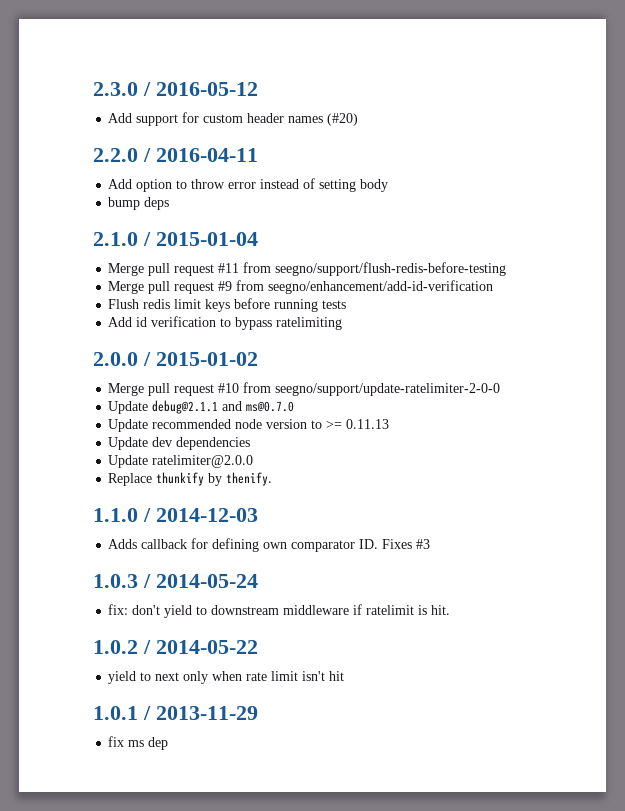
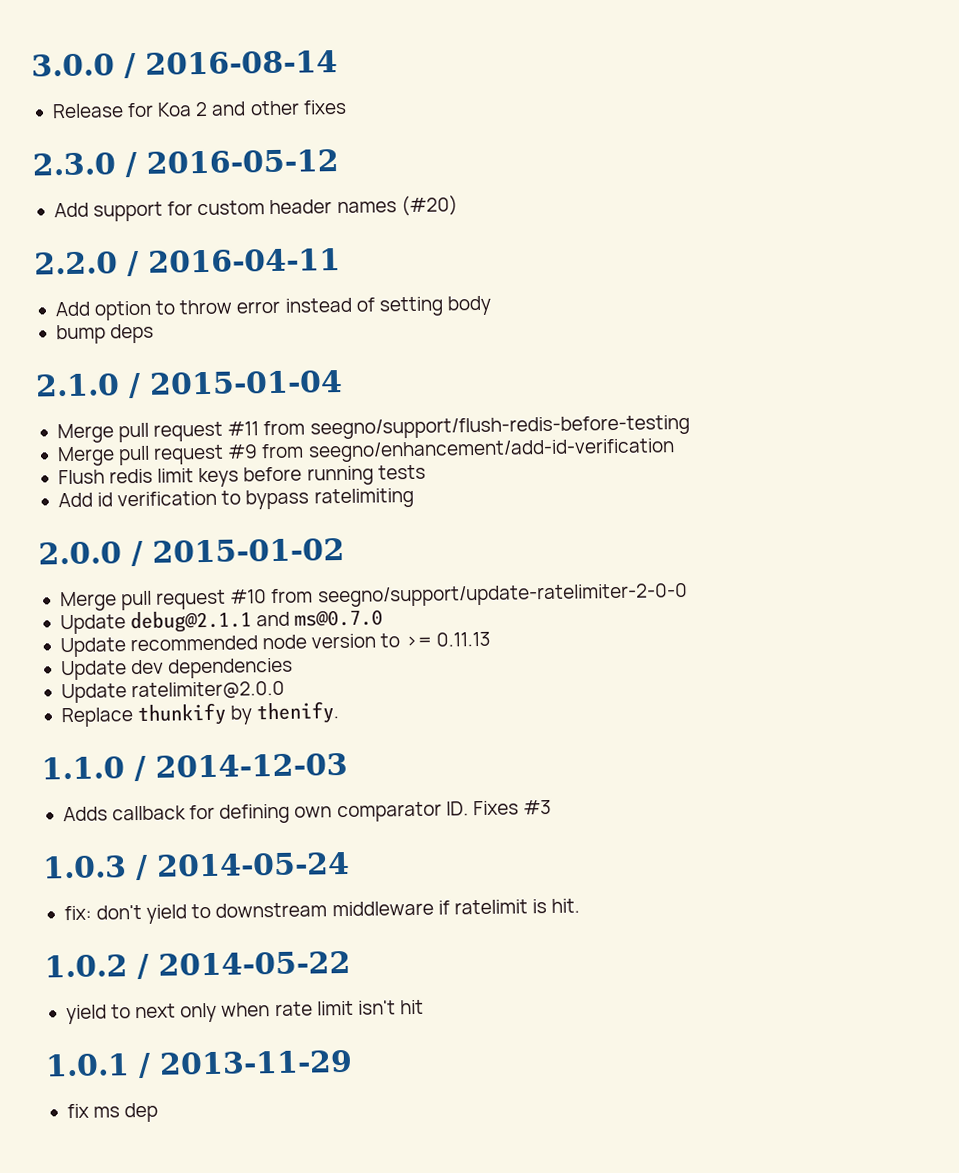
+ 3.0.0 / 2016-08-14
+ Release for Koa 2 and other fixes

